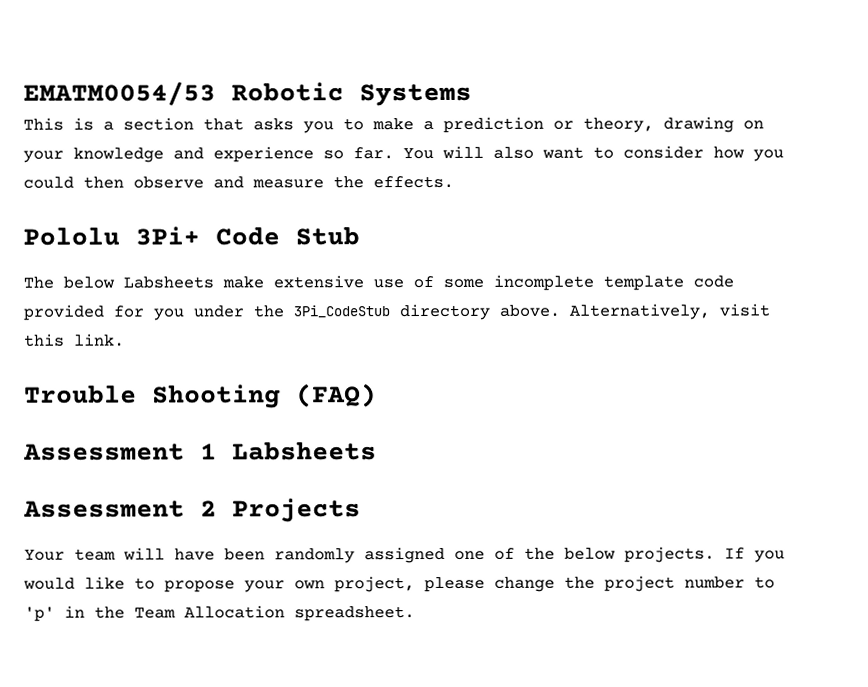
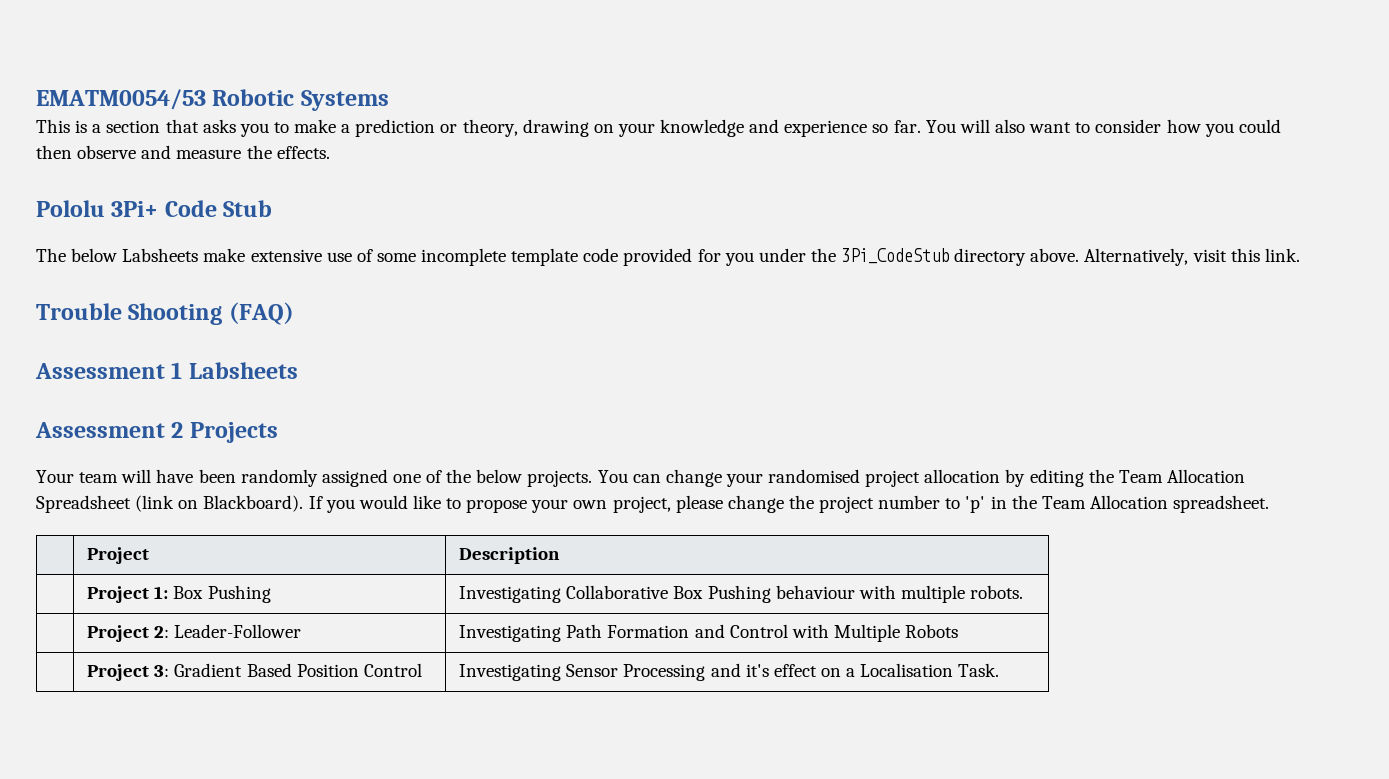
+ You can change your randomised project allocation by editing the Team Allocation Spreadsheet (link on Blackboard).
+ | Project | Description
+ | Project 1: Box Pushing | Investigating Collaborative Box Pushing behaviour with multiple robots.
+ | Project 2: Leader-Follower | Investigating Path Formation and Control with Multiple Robots
+ | Project 3: Gradient Based Position Control | Investigating Sensor Processing and it's effect on a Localisation Task.

